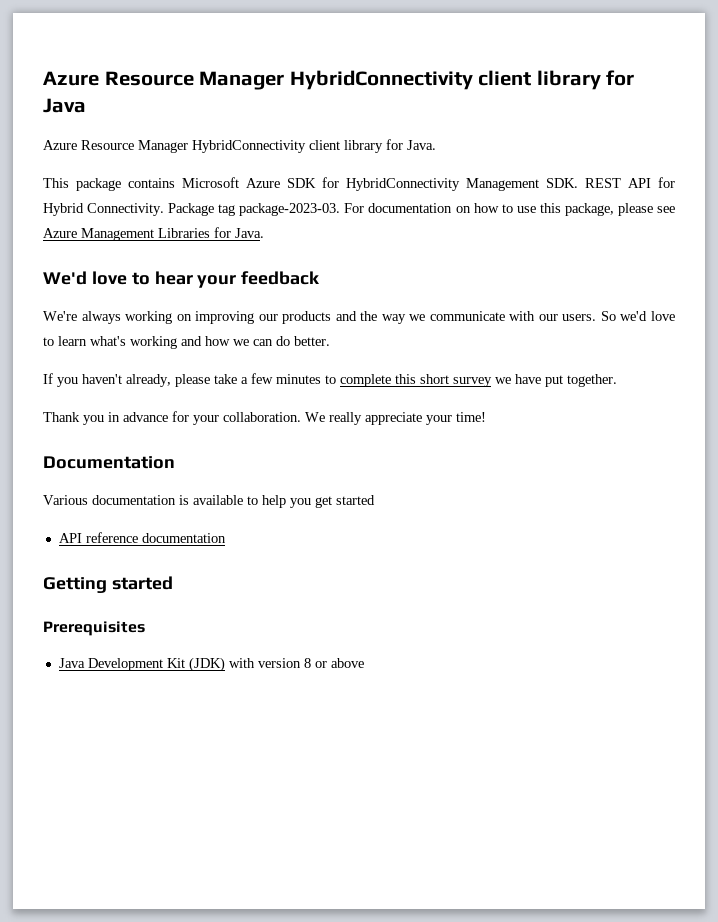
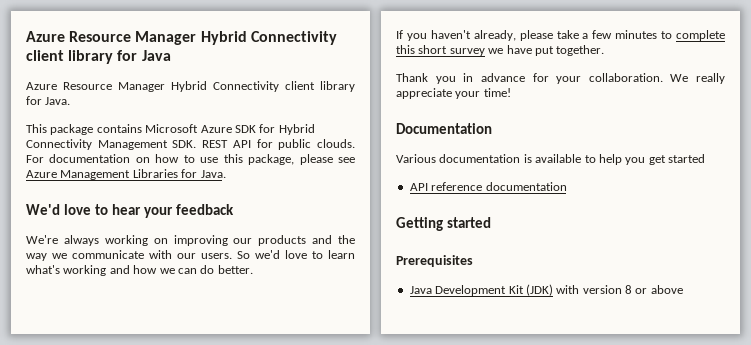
- Azure Resource Manager HybridConnectivity client library for Java
+ Azure Resource Manager Hybrid Connectivity client library for Java
- Azure Resource Manager HybridConnectivity client library for Java.
+ Azure Resource Manager Hybrid Connectivity client library for Java.
- This package contains Microsoft Azure SDK for HybridConnectivity Management SDK. REST API for Hybrid Connectivity. Package tag package-2023-03.
+ This package contains Microsoft Azure SDK for Hybrid Connectivity Management SDK. REST API for public clouds.

